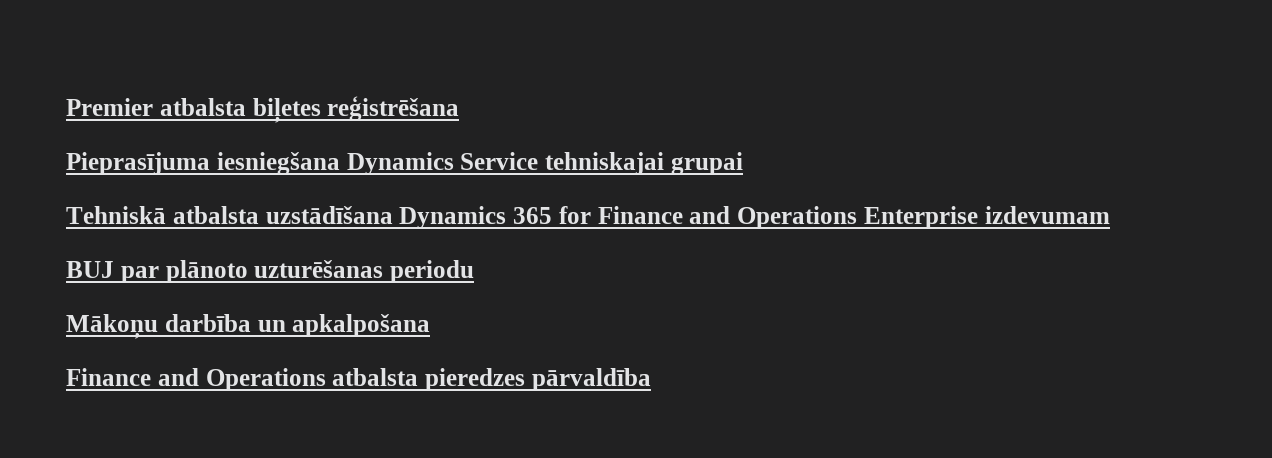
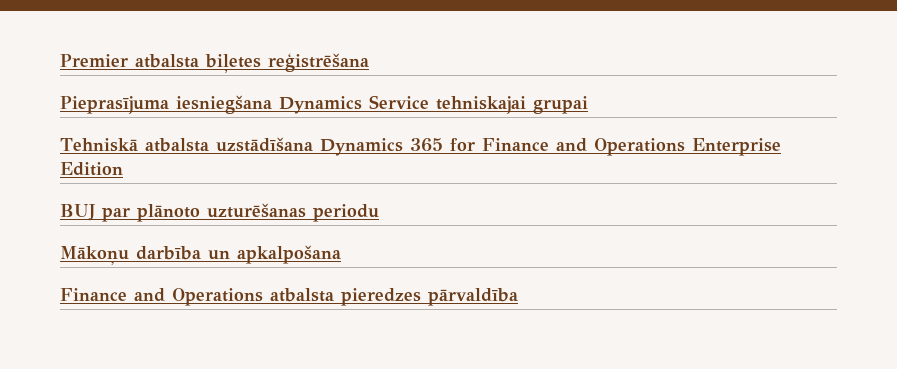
- Tehniskā atbalsta uzstādīšana Dynamics 365 for Finance and Operations Enterprise izdevumam
+ Tehniskā atbalsta uzstādīšana Dynamics 365 for Finance and Operations Enterprise Edition

